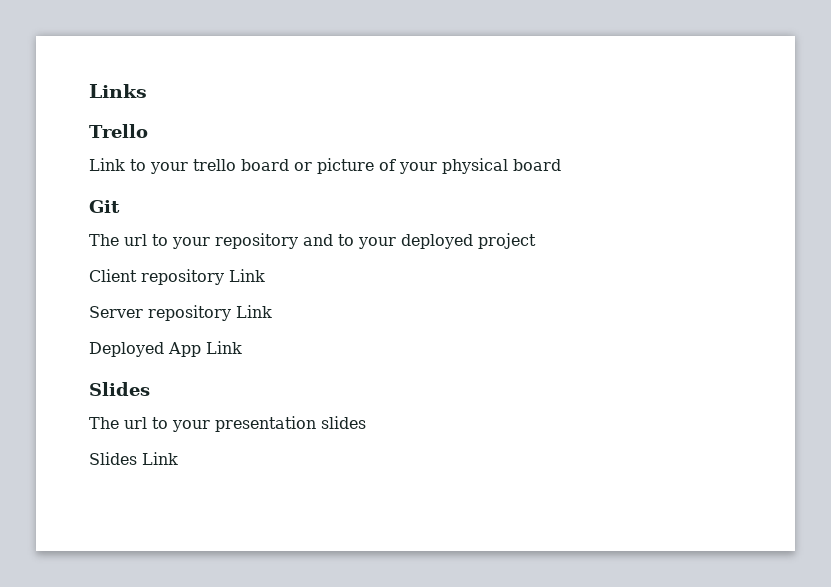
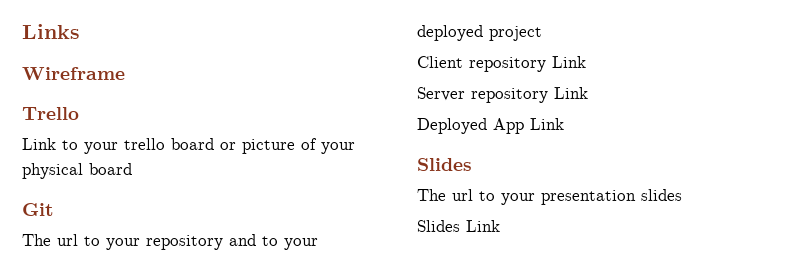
+ Wireframe

